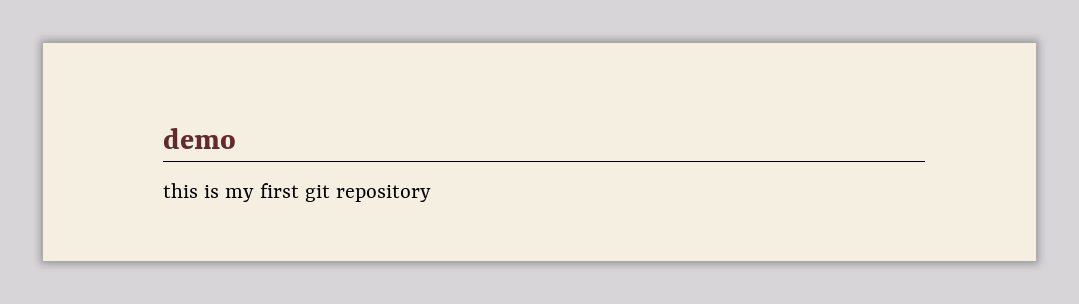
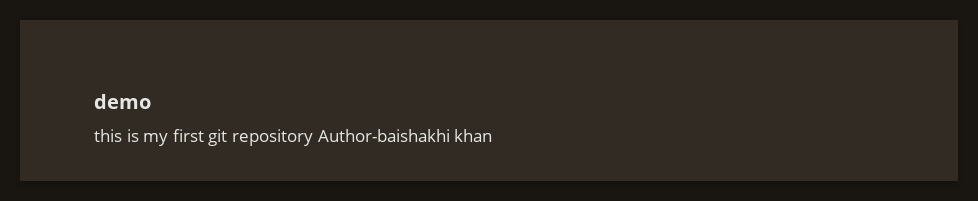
- this is my first git repository
+ this is my first git repository Author-baishakhi khan

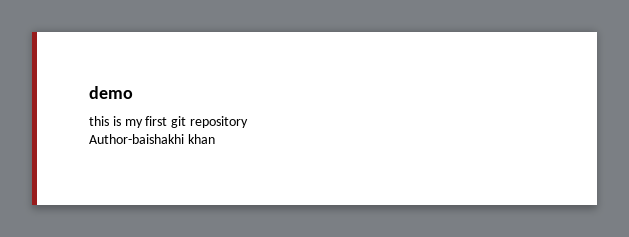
- this is my first git repository Author-baishakhi khan
+ this is my first git repository
+ Author-baishakhi khan

